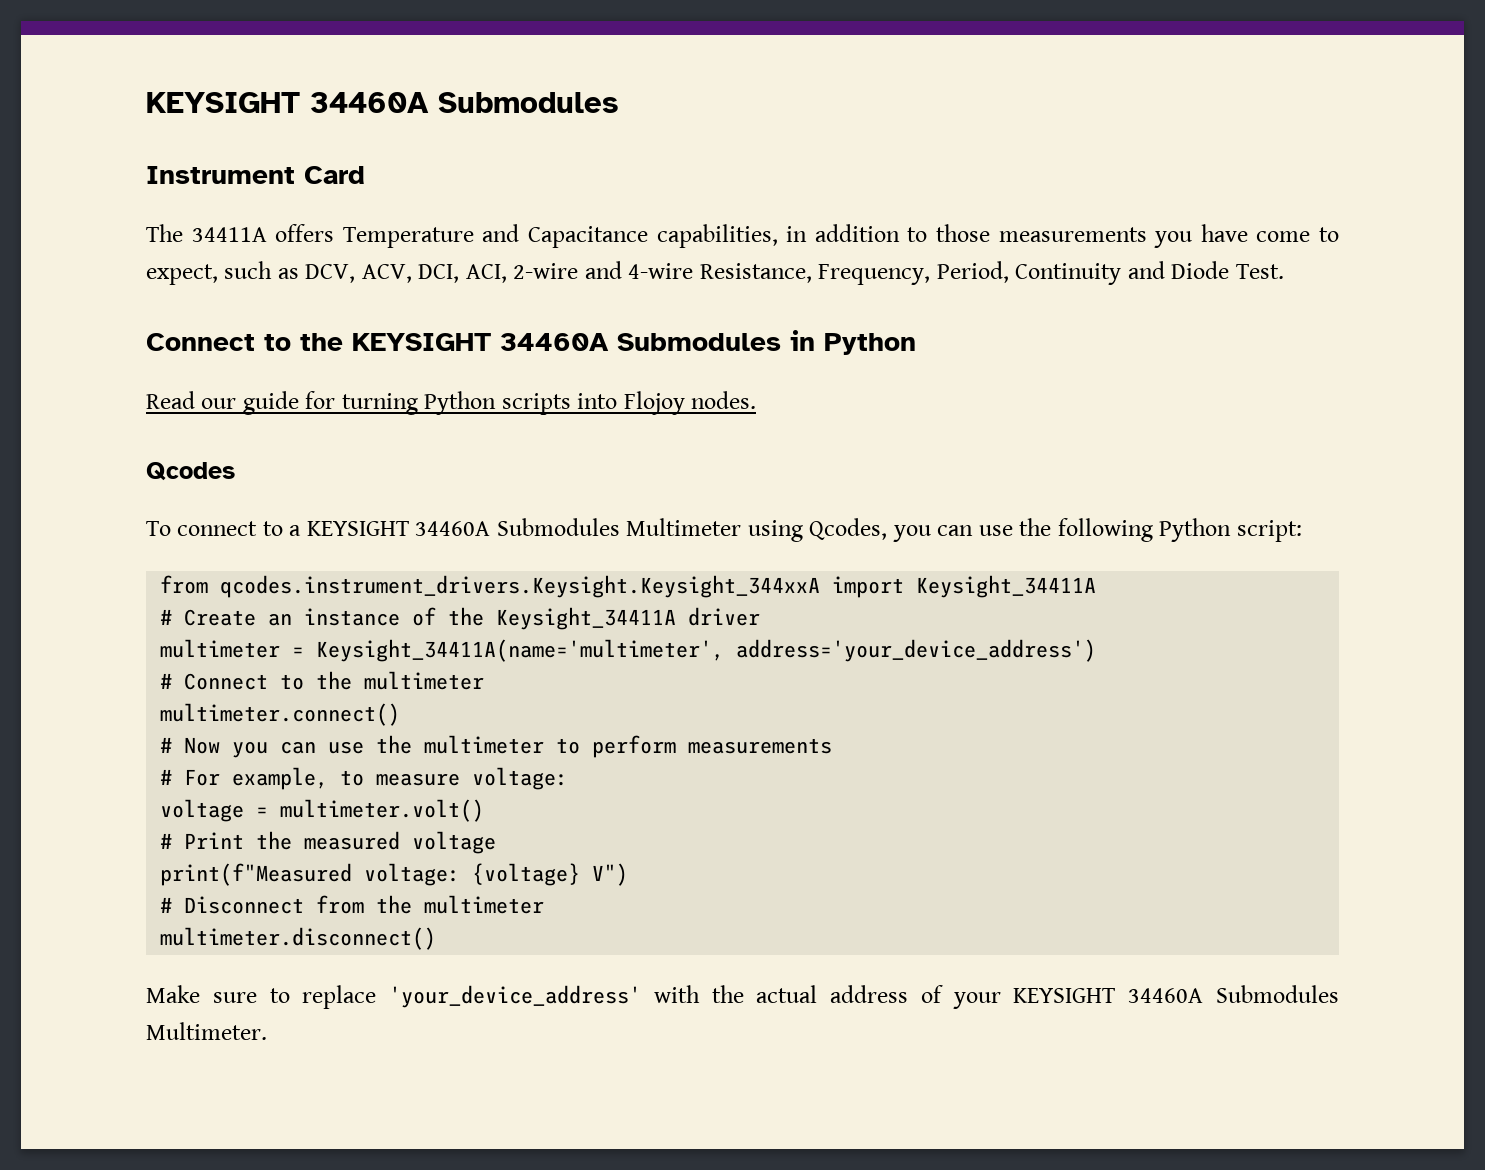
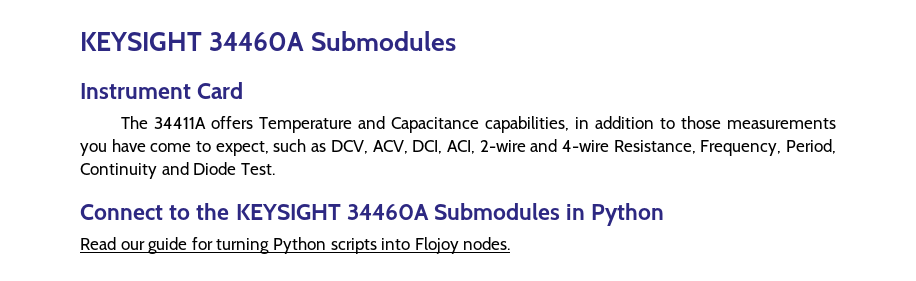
- Qcodes
- To connect to a KEYSIGHT 34460A Submodules Multimeter using Qcodes, you can use the following Python script:
- from qcodes.instrument_drivers.Keysight.Keysight_344xxA import Keysight_34411A
- # Create an instance of the Keysight_34411A driver
- multimeter = Keysight_34411A(name='multimeter', address='your_device_address')
- # Connect to the multimeter
- multimeter.connect()
- # Now you can use the multimeter to perform measurements
- # For example, to measure voltage:
- voltage = multimeter.volt()
- # Print the measured voltage
- print(f"Measured voltage: {voltage} V")
- # Disconnect from the multimeter
- multimeter.disconnect()
- Make sure to replace 'your_device_address' with the actual address of your KEYSIGHT 34460A Submodules Multimeter.

